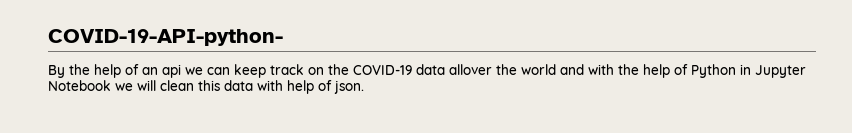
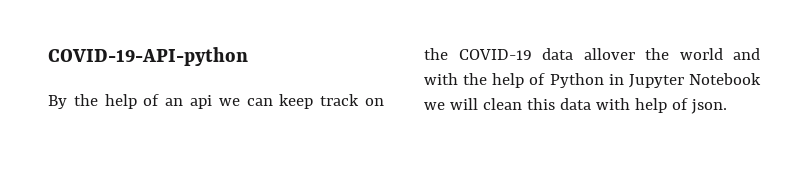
- COVID-19-API-python-
+ COVID-19-API-python

